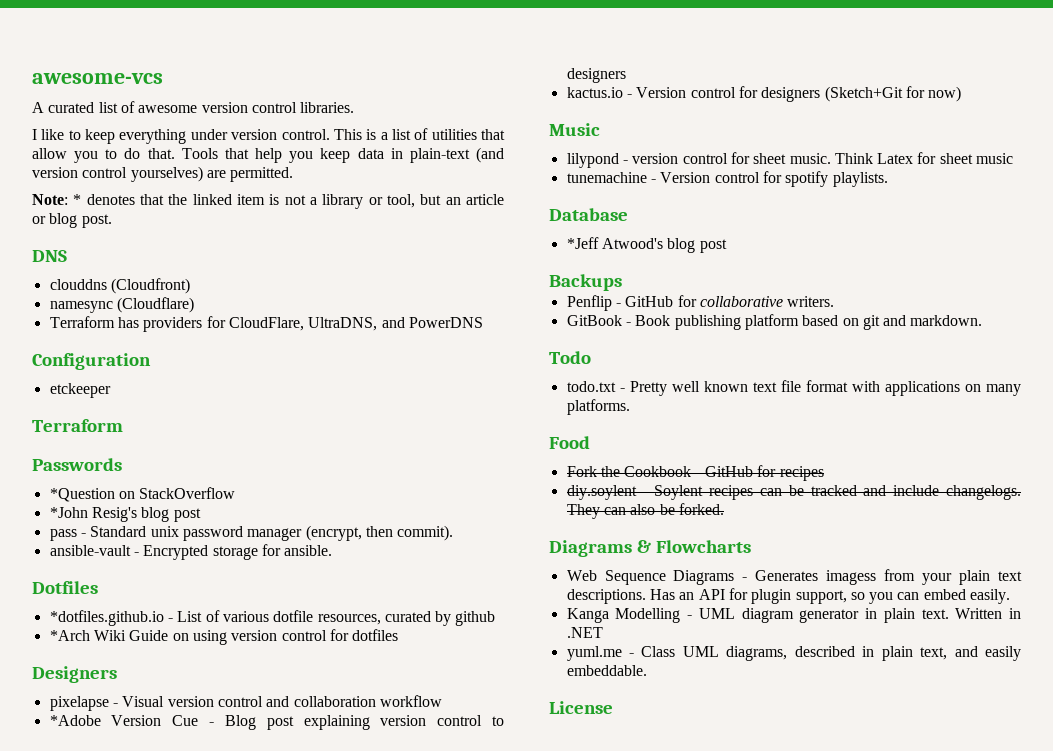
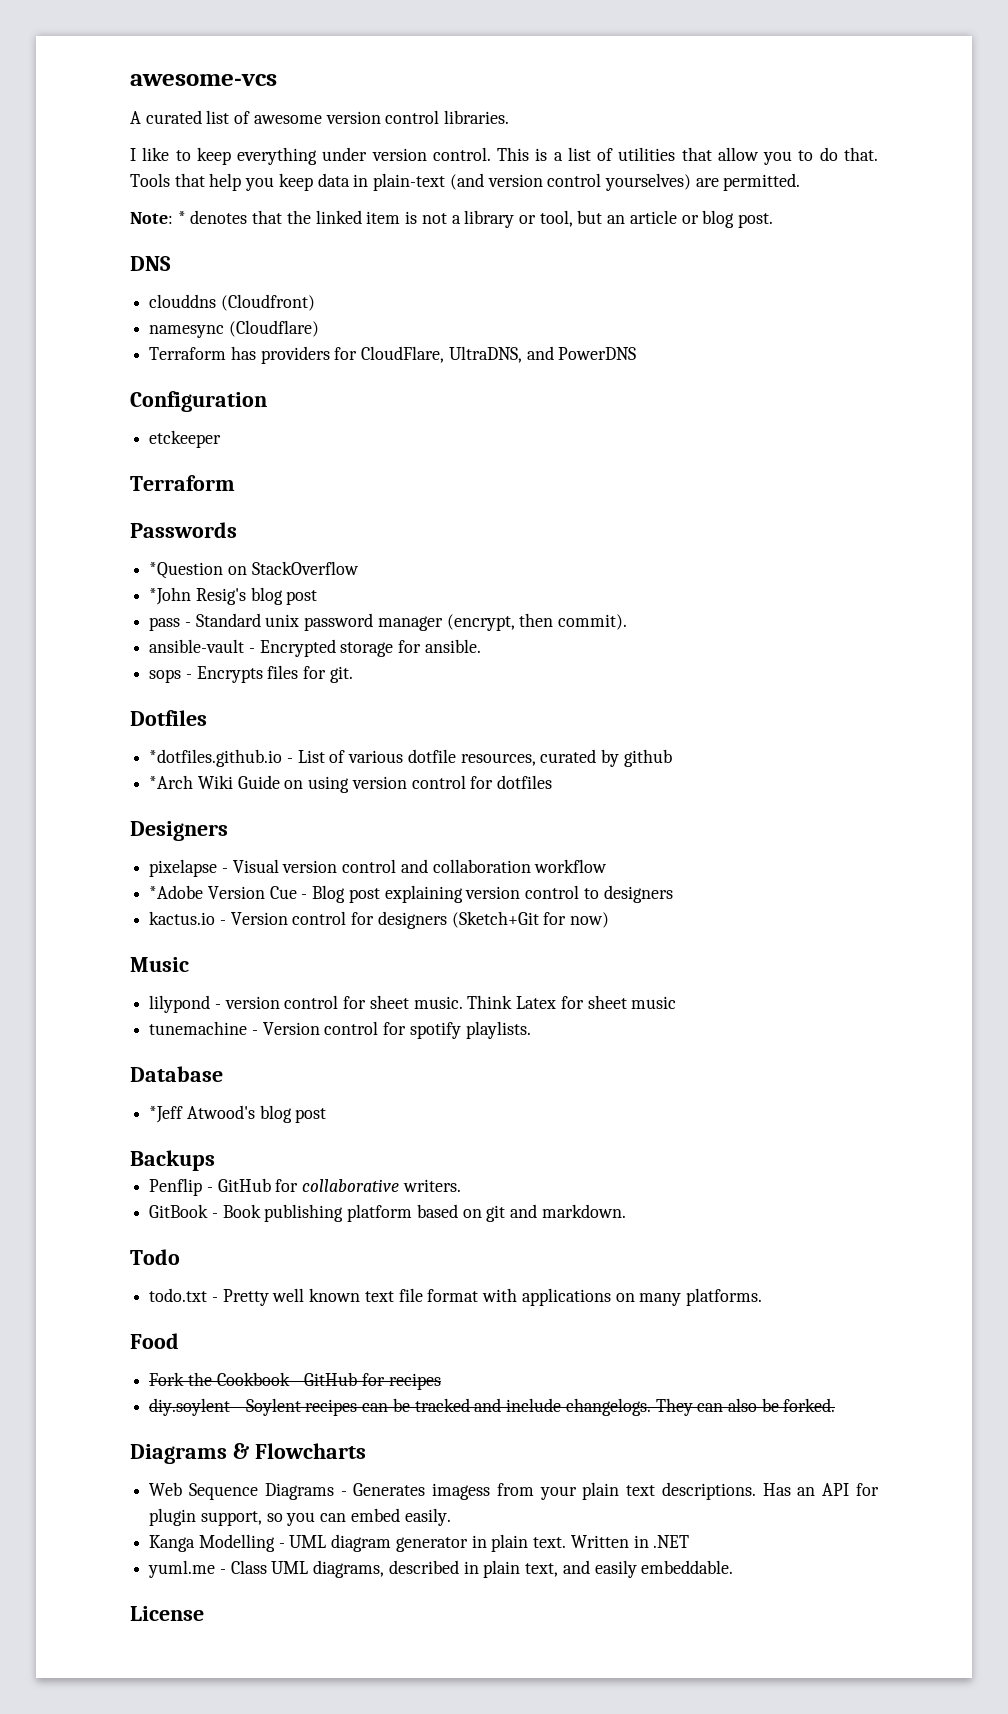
+ sops - Encrypts files for git.

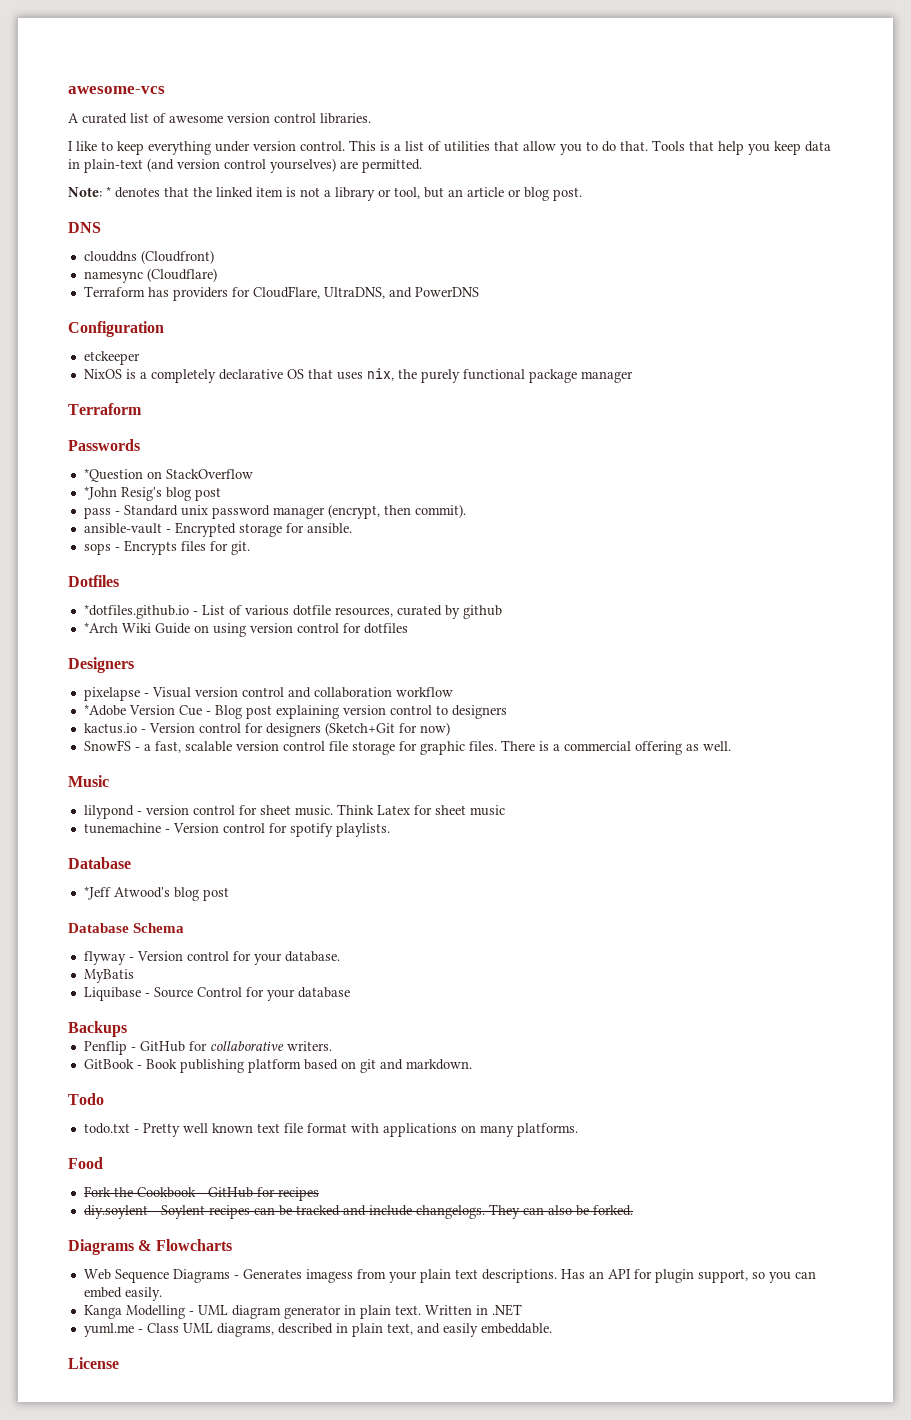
+ NixOS is a completely declarative OS that uses nix, the purely functional package manager
+ SnowFS - a fast, scalable version control file storage for graphic files. There is a commercial offering as well.
+ Database Schema
+ flyway - Version control for your database.
+ MyBatis
+ Liquibase - Source Control for your database

